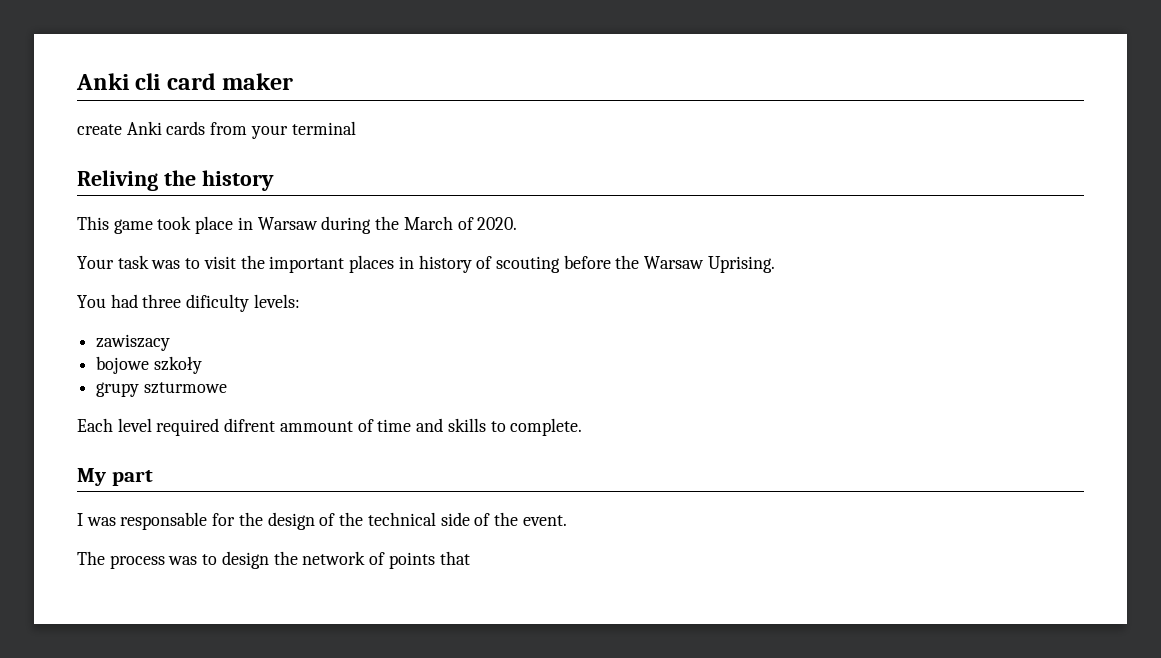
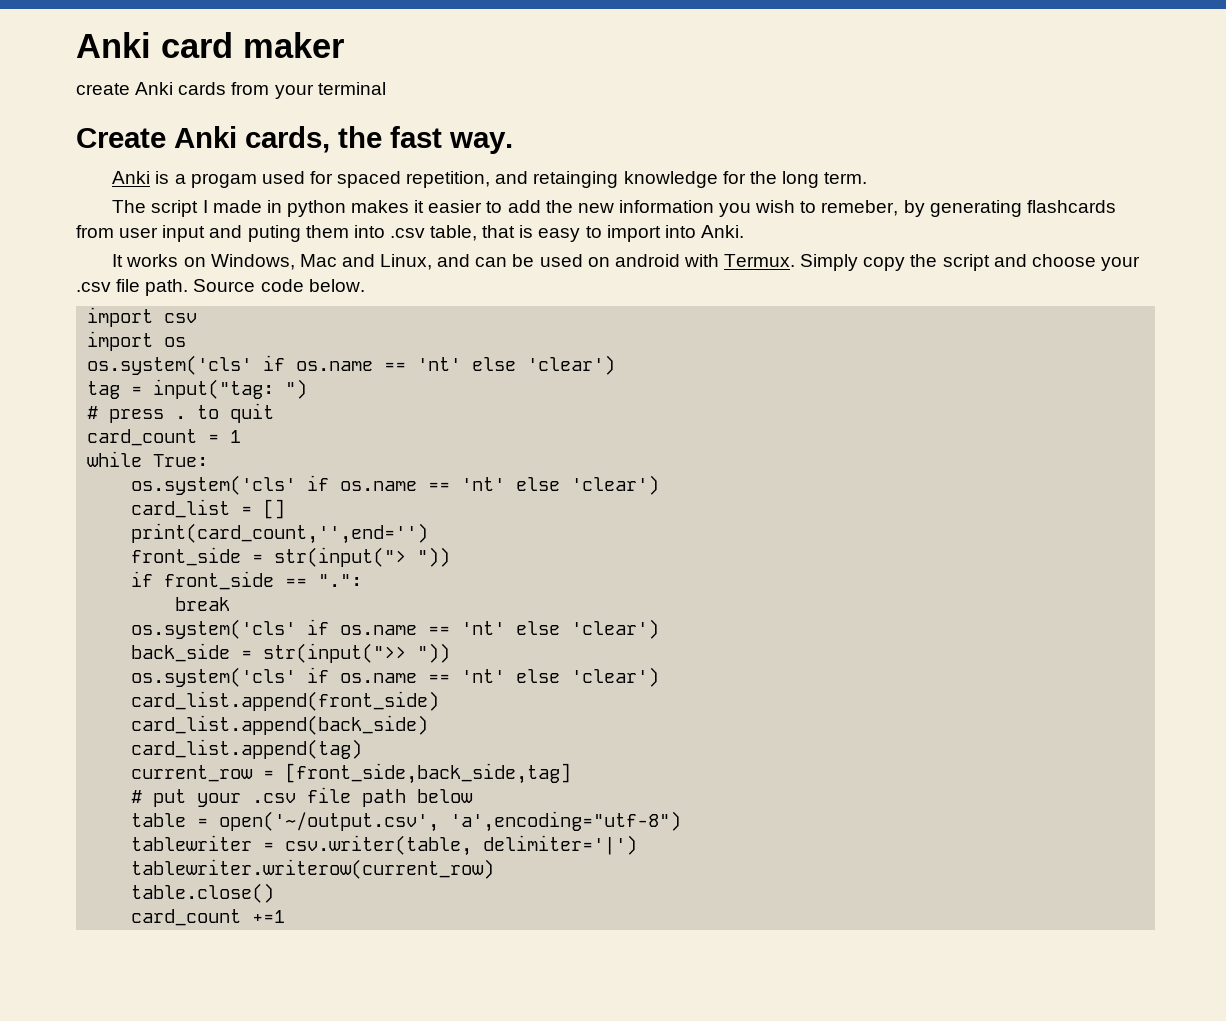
- Anki cli card maker
+ Anki card maker
- Reliving the history
- This game took place in Warsaw during the March of 2020.
- Your task was to visit the important places in history of scouting before the Warsaw Uprising.
- You had three dificulty levels:
- zawiszacy
- bojowe szkoły
- grupy szturmowe
- Each level required difrent ammount of time and skills to complete.
- My part
- I was responsable for the design of the technical side of the event.
- The process was to design the network of points that
+ Create Anki cards, the fast way.
+ Anki is a progam used for spaced repetition, and retainging knowledge for the long term.
+ The script I made in python makes it easier to add the new information you wish to remeber, by generating flashcards from user input and puting them into .csv table, that is easy to import into Anki.
+ It works on Windows, Mac and Linux, and can be used on android with Termux. Simply copy the script and choose your .csv file path. Source code below.
+ import csv
+ import os
+ os.system('cls' if os.name == 'nt' else 'clear')
+ tag = input("tag: ")
+ # press . to quit
+ card_count = 1
+ while True:
+ os.system('cls' if os.name == 'nt' else 'clear')
+ card_list = []
+ print(card_count,'',end='')
+ front_side = str(input("> "))
+ if front_side == ".":
+ break
+ os.system('cls' if os.name == 'nt' else 'clear')
+ back_side = str(input(">> "))
+ os.system('cls' if os.name == 'nt' else 'clear')
+ card_list.append(front_side)
+ card_list.append(back_side)
+ card_list.append(tag)
+ current_row = [front_side,back_side,tag]
+ # put your .csv file path below
+ table = open('~/output.csv', 'a',encoding="utf-8")
+ tablewriter = csv.writer(table, delimiter='|')
+ tablewriter.writerow(current_row)
+ table.close()
+ card_count +=1

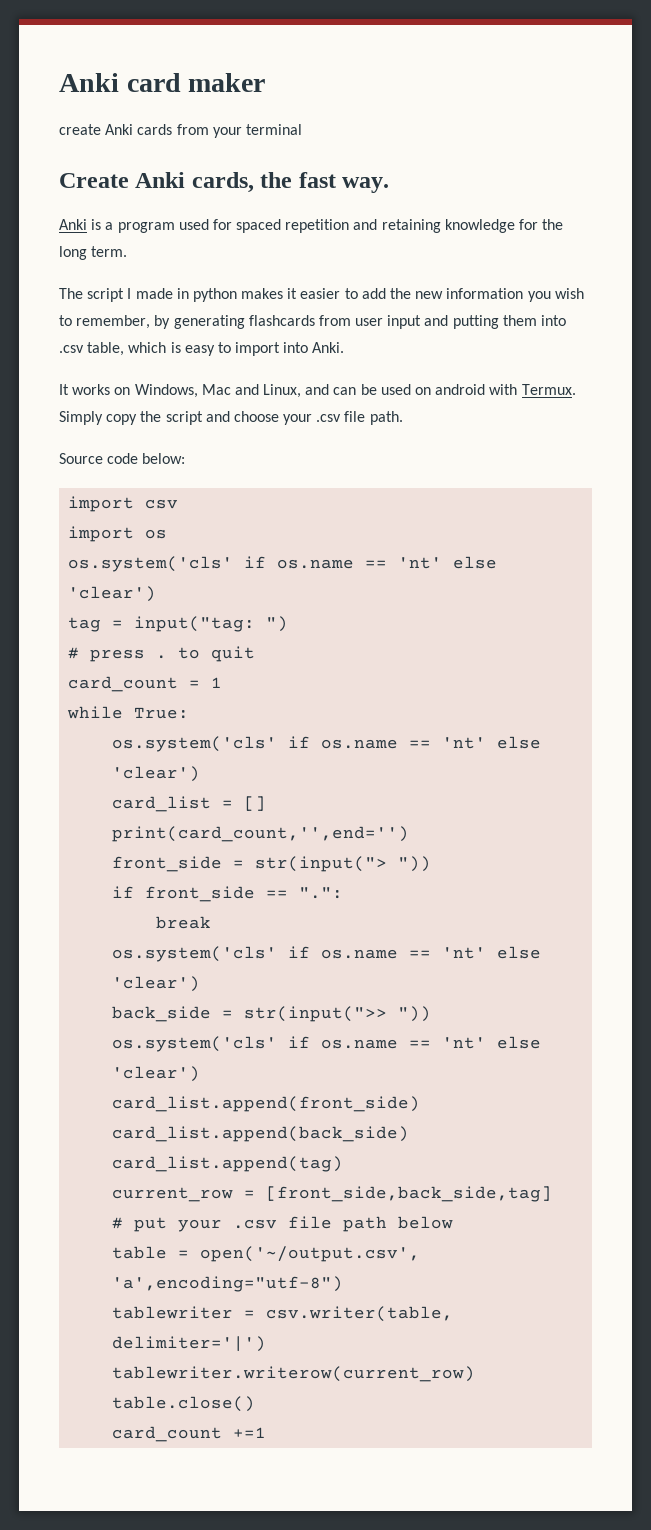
- Anki is a progam used for spaced repetition, and retainging knowledge for the long term.
+ Anki is a program used for spaced repetition and retaining knowledge for the long term.
- The script I made in python makes it easier to add the new information you wish to remeber, by generating flashcards from user input and puting them into .csv table, that is easy to import into Anki.
+ The script I made in python makes it easier to add the new information you wish to remember, by generating flashcards from user input and putting them into .csv table, which is easy to import into Anki.
- Simply copy the script and choose your .csv file path. Source code below.
+ Simply copy the script and choose your .csv file path.
+ Source code below:

